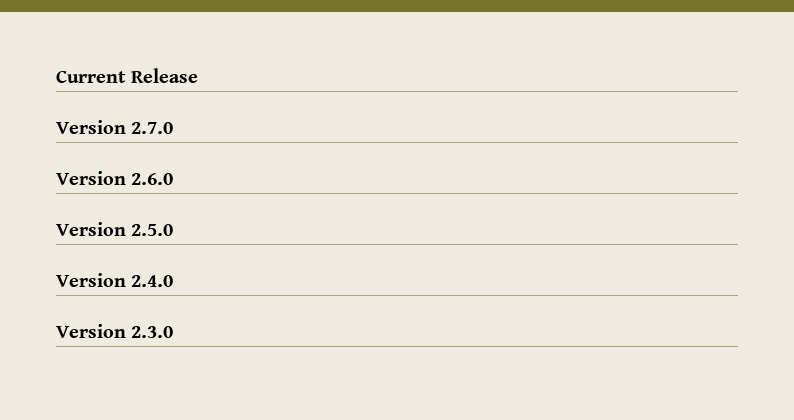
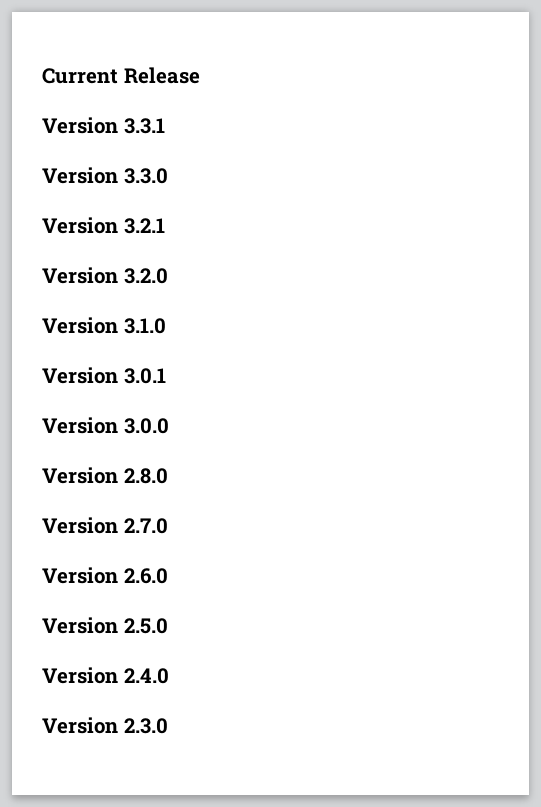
+ Version 3.3.1
+ Version 3.3.0
+ Version 3.2.1
+ Version 3.2.0
+ Version 3.1.0
+ Version 3.0.1
+ Version 3.0.0
+ Version 2.8.0

